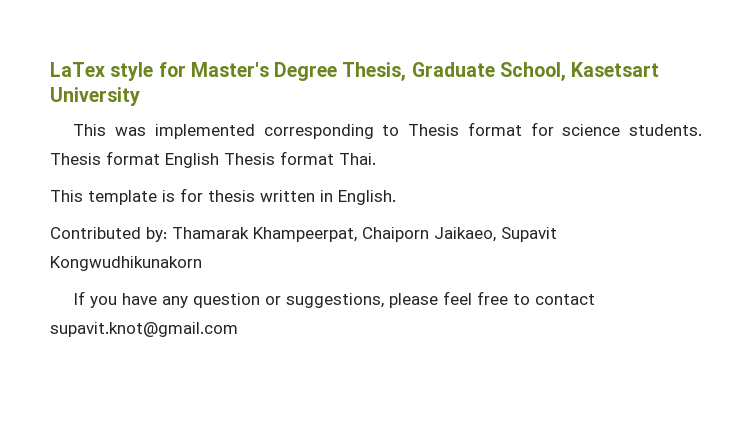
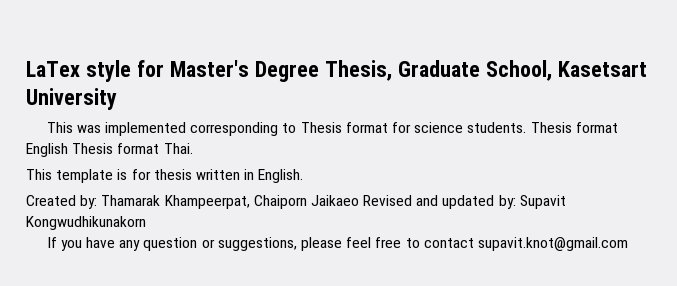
- Contributed by: Thamarak Khampeerpat, Chaiporn Jaikaeo, Supavit Kongwudhikunakorn
+ Created by: Thamarak Khampeerpat, Chaiporn Jaikaeo Revised and updated by: Supavit Kongwudhikunakorn

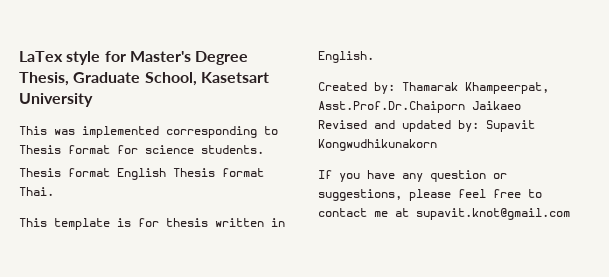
- This was implemented corresponding to Thesis format for science students. Thesis format English Thesis format Thai.
+ This was implemented corresponding to Thesis format for science students.
+ Thesis format English Thesis format Thai.
- Created by: Thamarak Khampeerpat, Chaiporn Jaikaeo Revised and updated by: Supavit Kongwudhikunakorn
+ Created by: Thamarak Khampeerpat, Asst.Prof.Dr.Chaiporn Jaikaeo
+ Revised and updated by: Supavit Kongwudhikunakorn
- If you have any question or suggestions, please feel free to contact supavit.knot@gmail.com
+ If you have any question or suggestions, please feel free to contact me at supavit.knot@gmail.com

